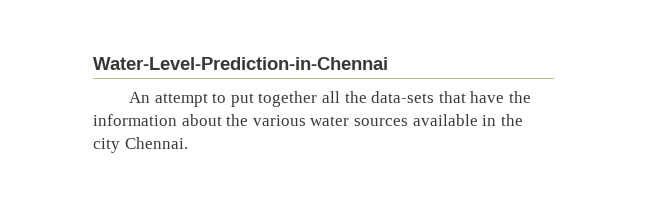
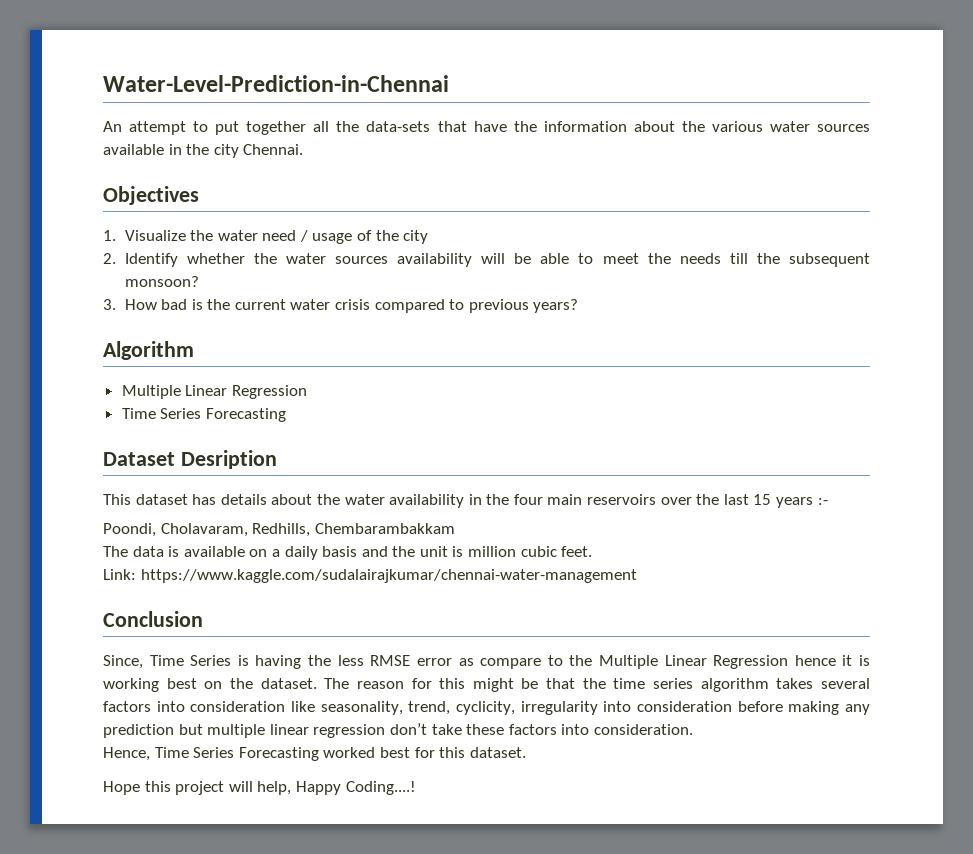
+ Objectives
+ 1. Visualize the water need / usage of the city
+ 2. Identify whether the water sources availability will be able to meet the needs till the subsequent monsoon?
+ 3. How bad is the current water crisis compared to previous years?
+ Algorithm
+ Multiple Linear Regression
+ Time Series Forecasting
+ Dataset Desription
+ This dataset has details about the water availability in the four main reservoirs over the last 15 years :-
+ Poondi, Cholavaram, Redhills, Chembarambakkam
+ The data is available on a daily basis and the unit is million cubic feet.
+ Link: https://www.kaggle.com/sudalairajkumar/chennai-water-management
+ Conclusion
+ Since, Time Series is having the less RMSE error as compare to the Multiple Linear Regression hence it is working best on the dataset. The reason for this might be that the time series algorithm takes several factors into consideration like seasonality, trend, cyclicity, irregularity into consideration before making any prediction but multiple linear regression don’t take these factors into consideration.
+ Hence, Time Series Forecasting worked best for this dataset.
+ Hope this project will help, Happy Coding....!

